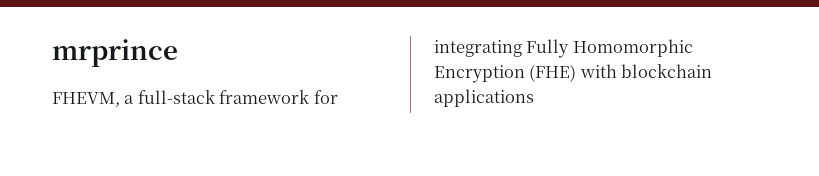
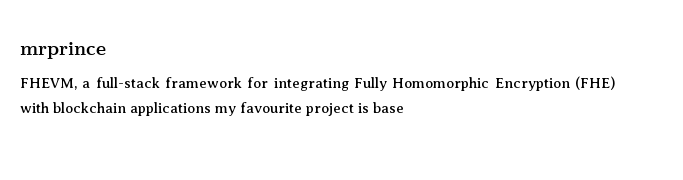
- FHEVM, a full-stack framework for integrating Fully Homomorphic Encryption (FHE) with blockchain applications
+ FHEVM, a full-stack framework for integrating Fully Homomorphic Encryption (FHE) with blockchain applications my favourite project is base

